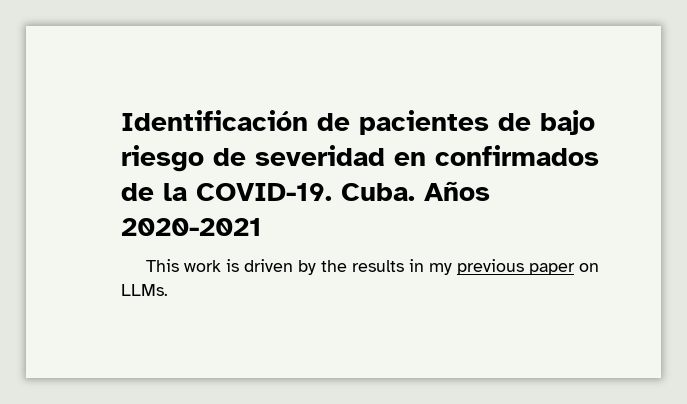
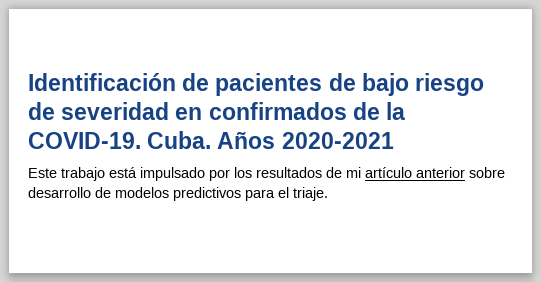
- This work is driven by the results in my previous paper on LLMs.
+ Este trabajo está impulsado por los resultados de mi artículo anterior sobre desarrollo de modelos predictivos para el triaje.

